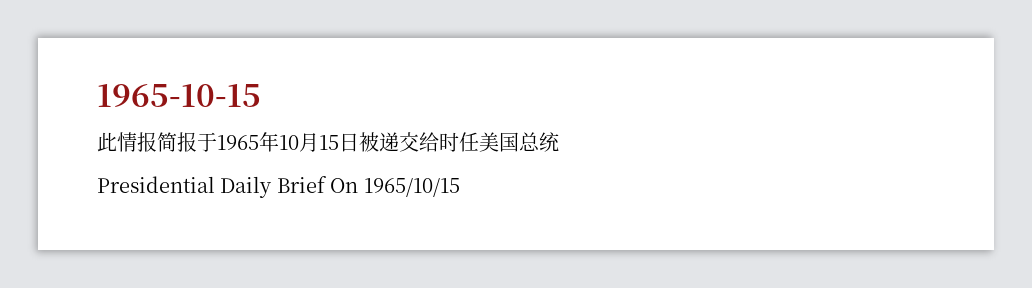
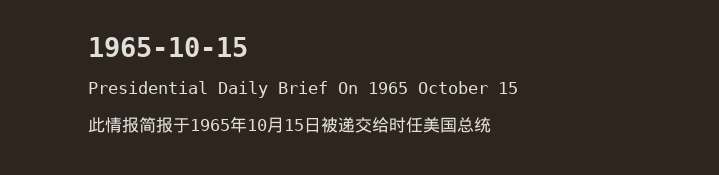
+ Presidential Daily Brief On 1965 October 15
- Presidential Daily Brief On 1965/10/15

